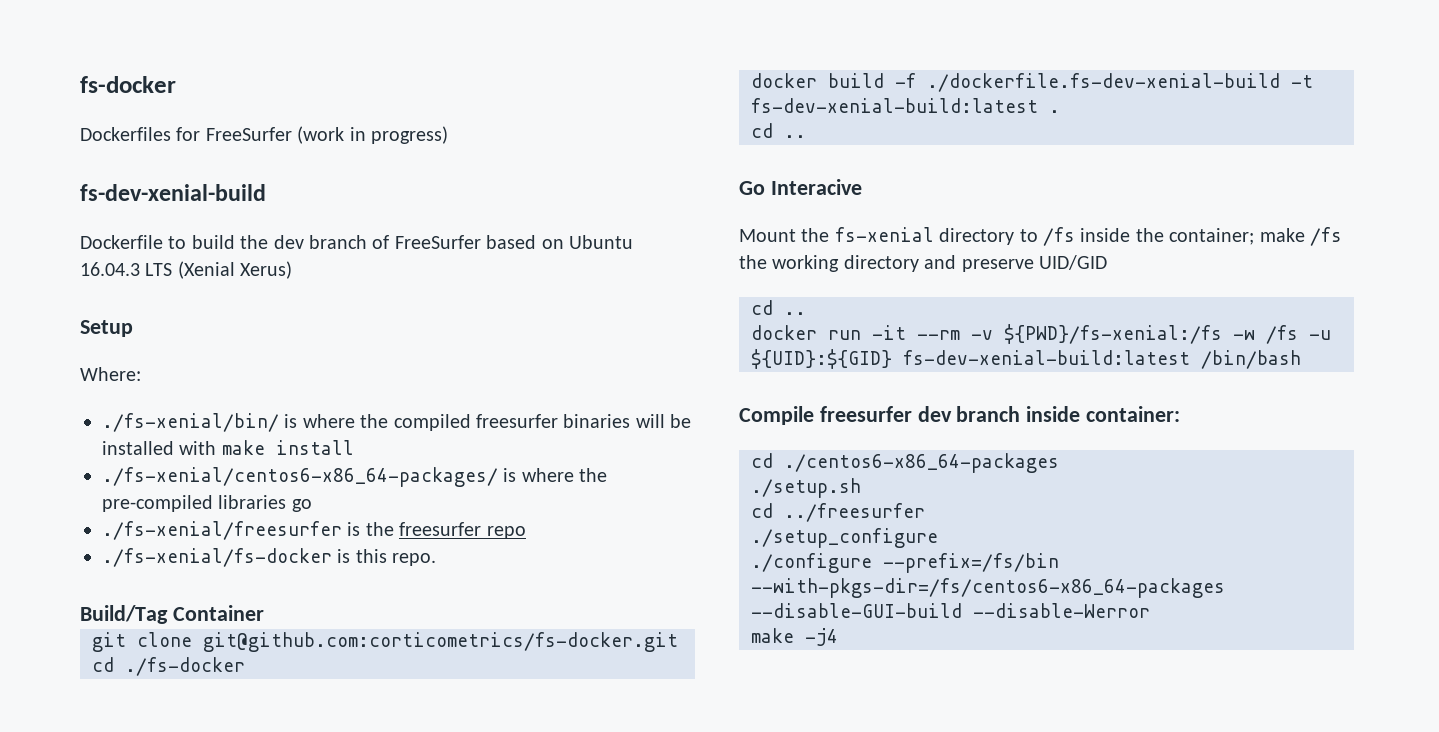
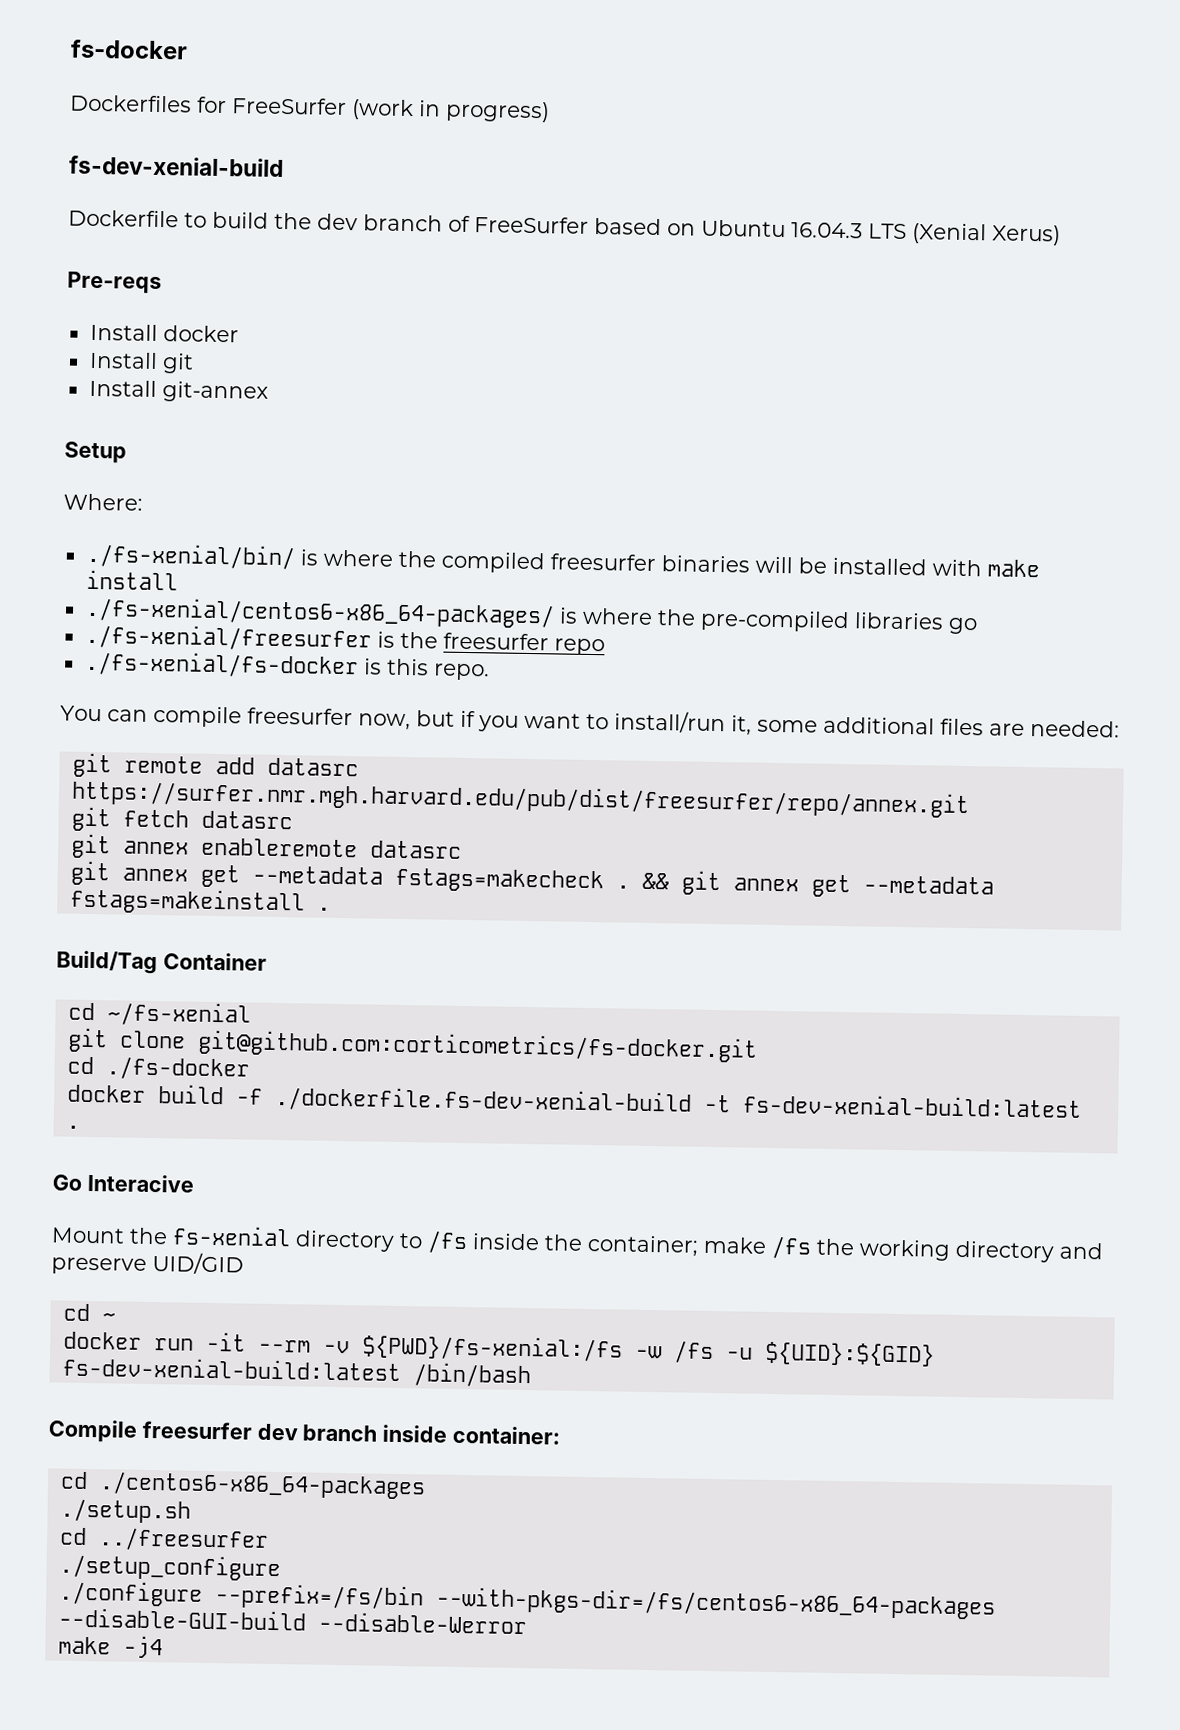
+ Pre-reqs
+ Install docker
+ Install git
+ Install git-annex
+ You can compile freesurfer now, but if you want to install/run it, some additional files are needed:
+ git remote add datasrc https://surfer.nmr.mgh.harvard.edu/pub/dist/freesurfer/repo/annex.git
+ git fetch datasrc
+ git annex enableremote datasrc
+ git annex get --metadata fstags=makecheck . && git annex get --metadata fstags=makeinstall .
+ cd ~/fs-xenial
  docker build -f ./dockerfile.fs-dev-xenial-build -t fs-dev-xenial-build:latest .
- cd ..
  Mount the fs-xenial directory to /fs inside the container; make /fs the working directory and preserve UID/GID
- cd ..
+ cd ~

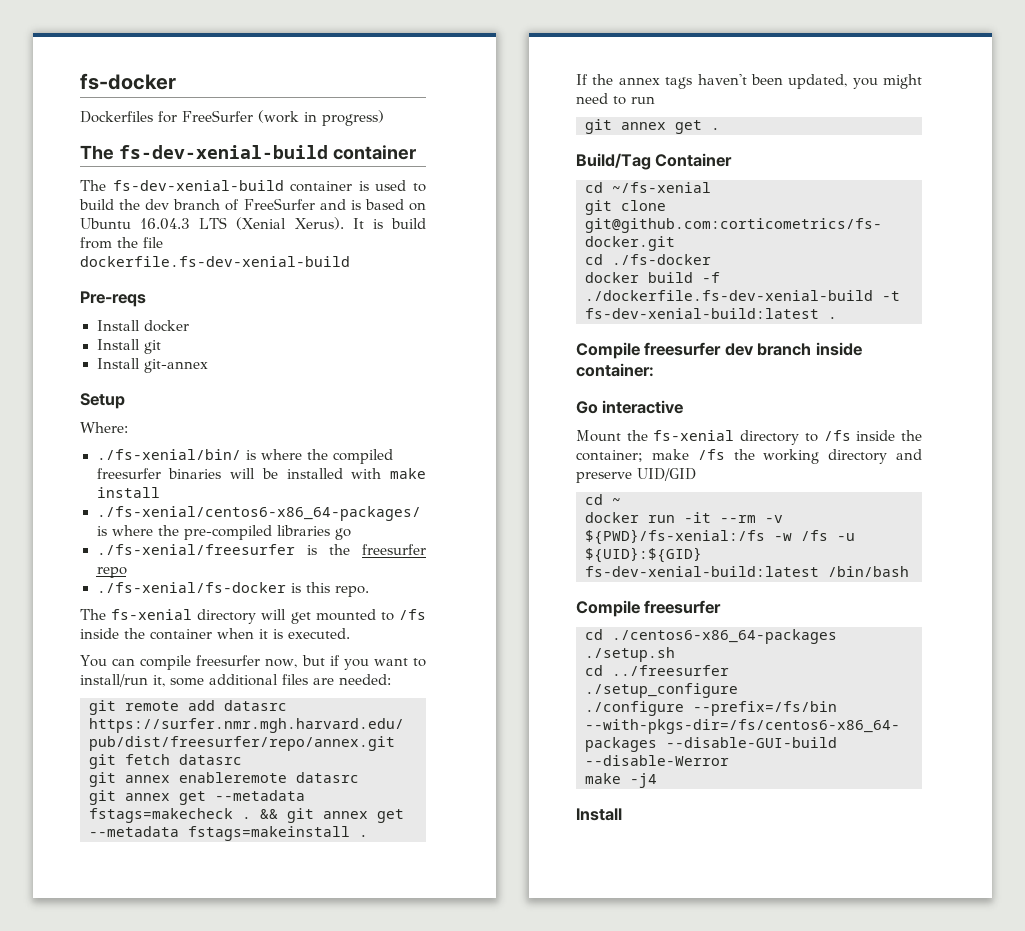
  Dockerfiles for FreeSurfer (work in progress)
- fs-dev-xenial-build
- Dockerfile to build the dev branch of FreeSurfer based on Ubuntu 16.04.3 LTS (Xenial Xerus)
+ The fs-dev-xenial-build container
+ The fs-dev-xenial-build container is used to build the dev branch of FreeSurfer and is based on Ubuntu 16.04.3 LTS (Xenial Xerus). It is build from the file dockerfile.fs-dev-xenial-build
+ The fs-xenial directory will get mounted to /fs inside the container when it is executed.
+ If the annex tags haven't been updated, you might need to run
+ git annex get .
+ Compile freesurfer dev branch inside container:
- Go Interacive
+ Go interactive
  docker run -it --rm -v ${PWD}/fs-xenial:/fs -w /fs -u ${UID}:${GID} fs-dev-xenial-build:latest /bin/bash
- Compile freesurfer dev branch inside container:
+ Compile freesurfer
  make -j4
+ Install

